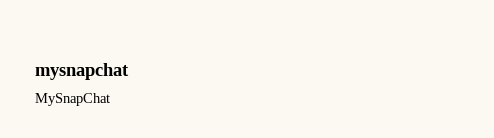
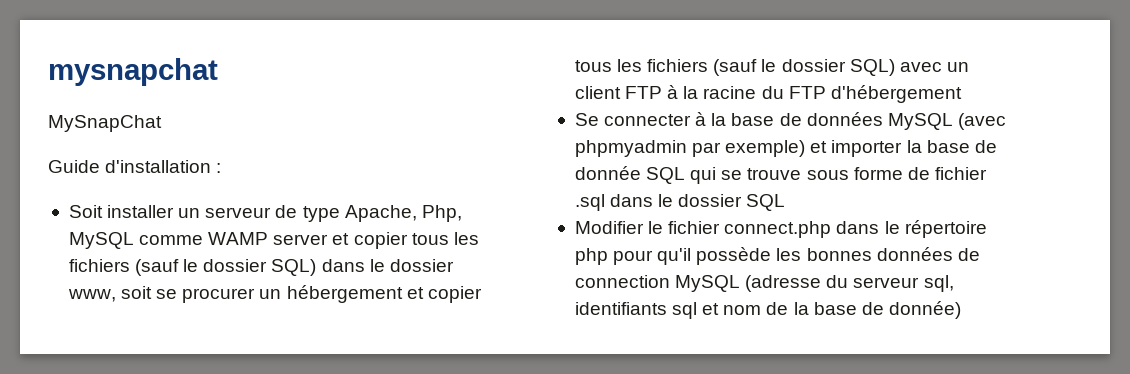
+ Guide d'installation :
+ Soit installer un serveur de type Apache, Php, MySQL comme WAMP server et copier tous les fichiers (sauf le dossier SQL) dans le dossier www, soit se procurer un hébergement et copier tous les fichiers (sauf le dossier SQL) avec un client FTP à la racine du FTP d'hébergement
+ Se connecter à la base de données MySQL (avec phpmyadmin par exemple) et importer la base de donnée SQL qui se trouve sous forme de fichier .sql dans le dossier SQL
+ Modifier le fichier connect.php dans le répertoire php pour qu'il possède les bonnes données de connection MySQL (adresse du serveur sql, identifiants sql et nom de la base de donnée)

